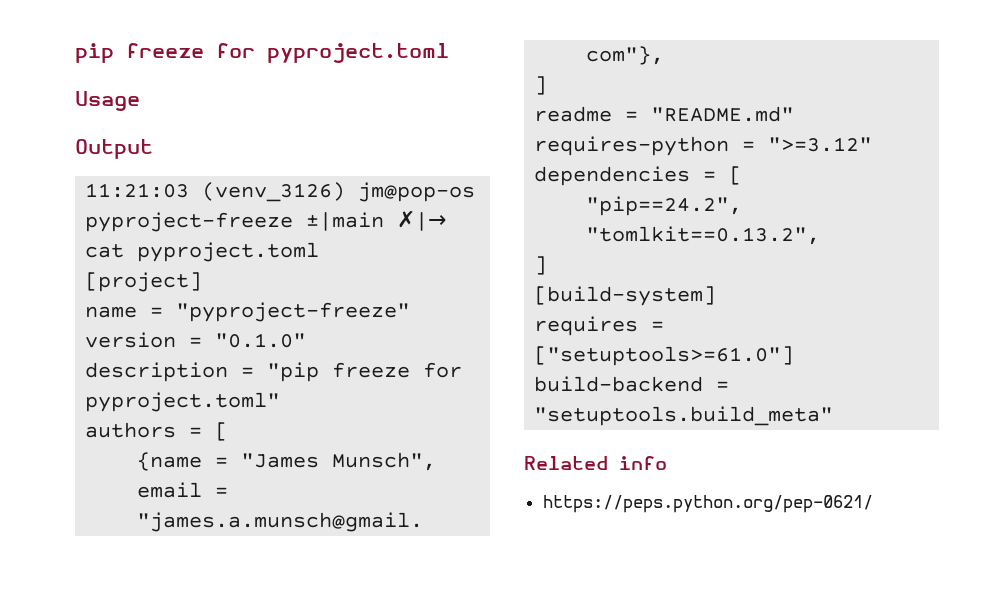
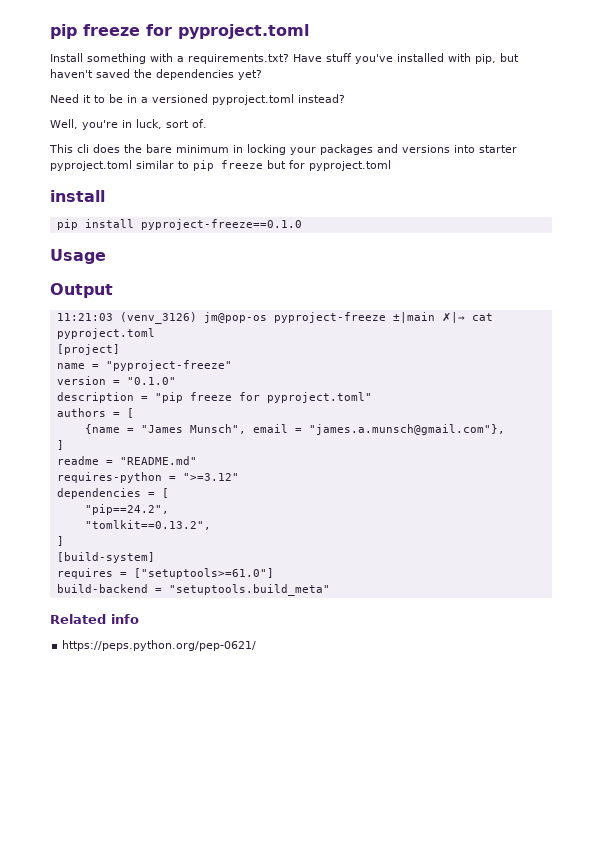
+ Install something with a requirements.txt? Have stuff you've installed with pip, but haven't saved the dependencies yet?
+ Need it to be in a versioned pyproject.toml instead?
+ Well, you're in luck, sort of.
+ This cli does the bare minimum in locking your packages and versions into starter pyproject.toml similar to pip freeze but for pyproject.toml
+ install
+ pip install pyproject-freeze==0.1.0

